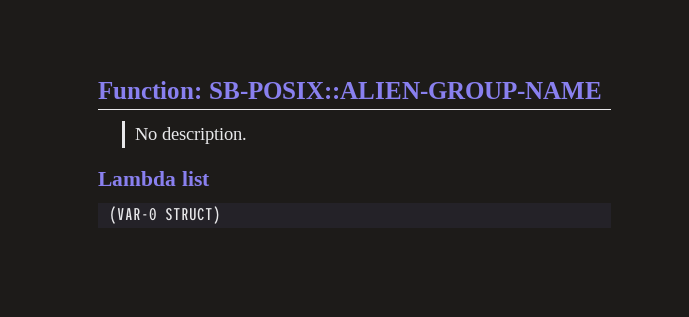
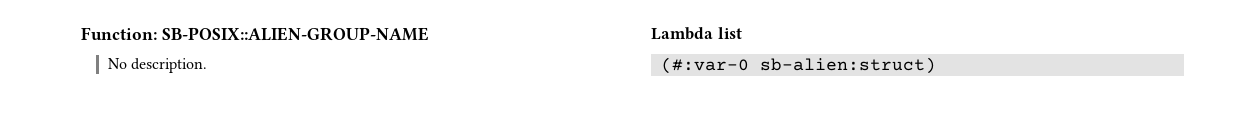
- (VAR-0 STRUCT)
+ (#:var-0 sb-alien:struct)

